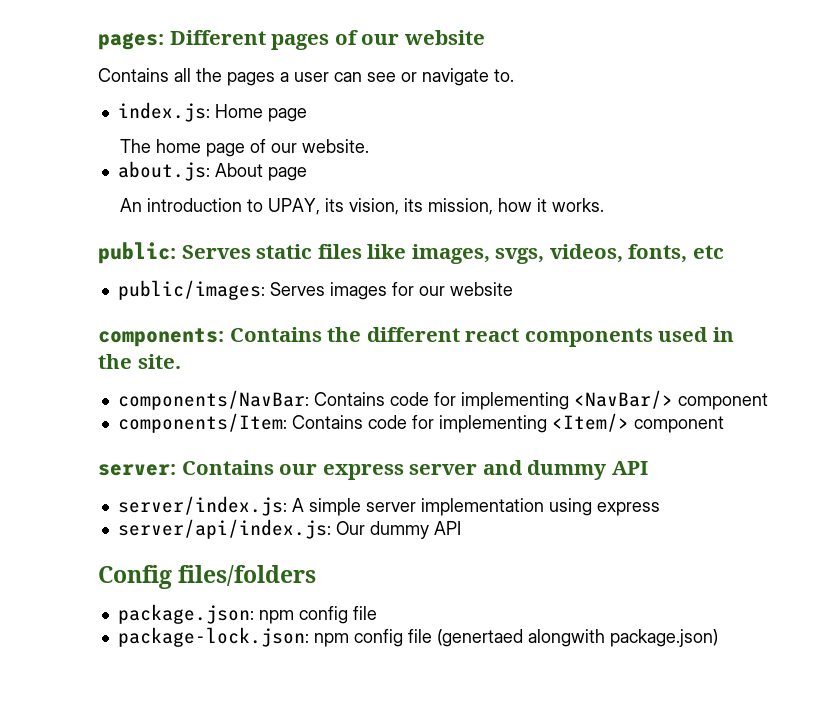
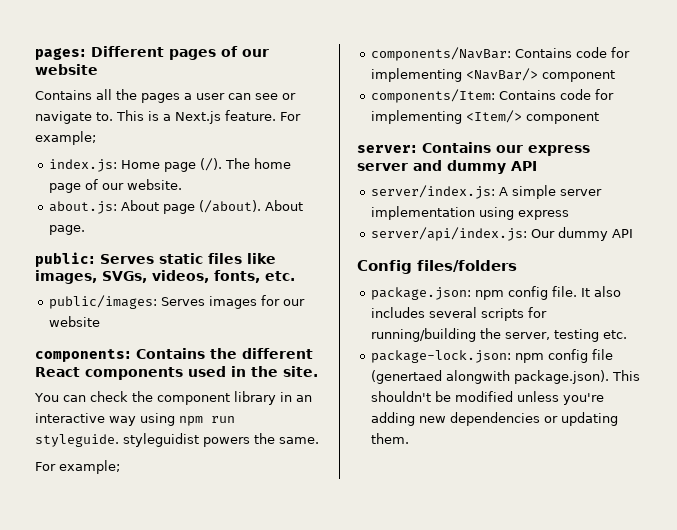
+ This is a Next.js feature. For example;
- index.js: Home page
- The home page of our website.
+ index.js: Home page (/). The home page of our website.
- about.js: About page
- An introduction to UPAY, its vision, its mission, how it works.
+ about.js: About page (/about). About page.
- public: Serves static files like images, svgs, videos, fonts, etc
+ public: Serves static files like images, SVGs, videos, fonts, etc.
- components: Contains the different react components used in the site.
+ components: Contains the different React components used in the site.
+ You can check the component library in an interactive way using npm run styleguide. styleguidist powers the same.
+ For example;
- package.json: npm config file
+ package.json: npm config file. It also includes several scripts for running/building the server, testing etc.
- package-lock.json: npm config file (genertaed alongwith package.json)
+ package-lock.json: npm config file (genertaed alongwith package.json). This shouldn't be modified unless you're adding new dependencies or updating them.

